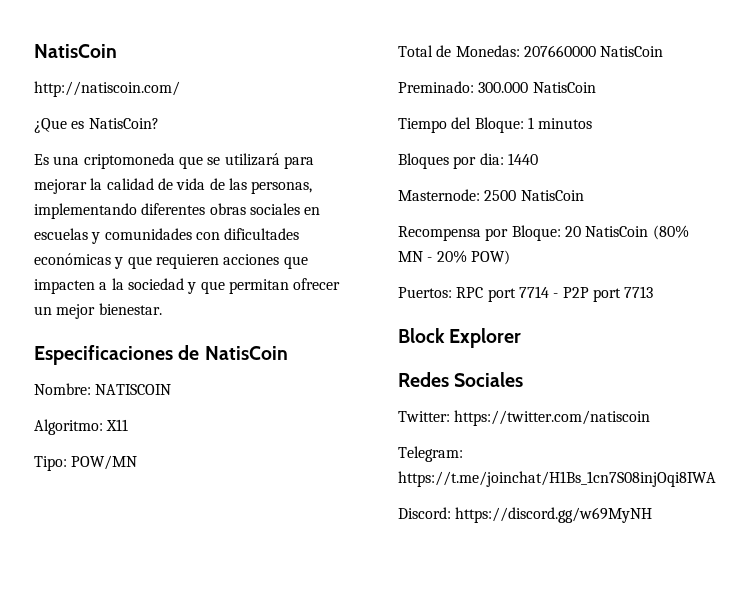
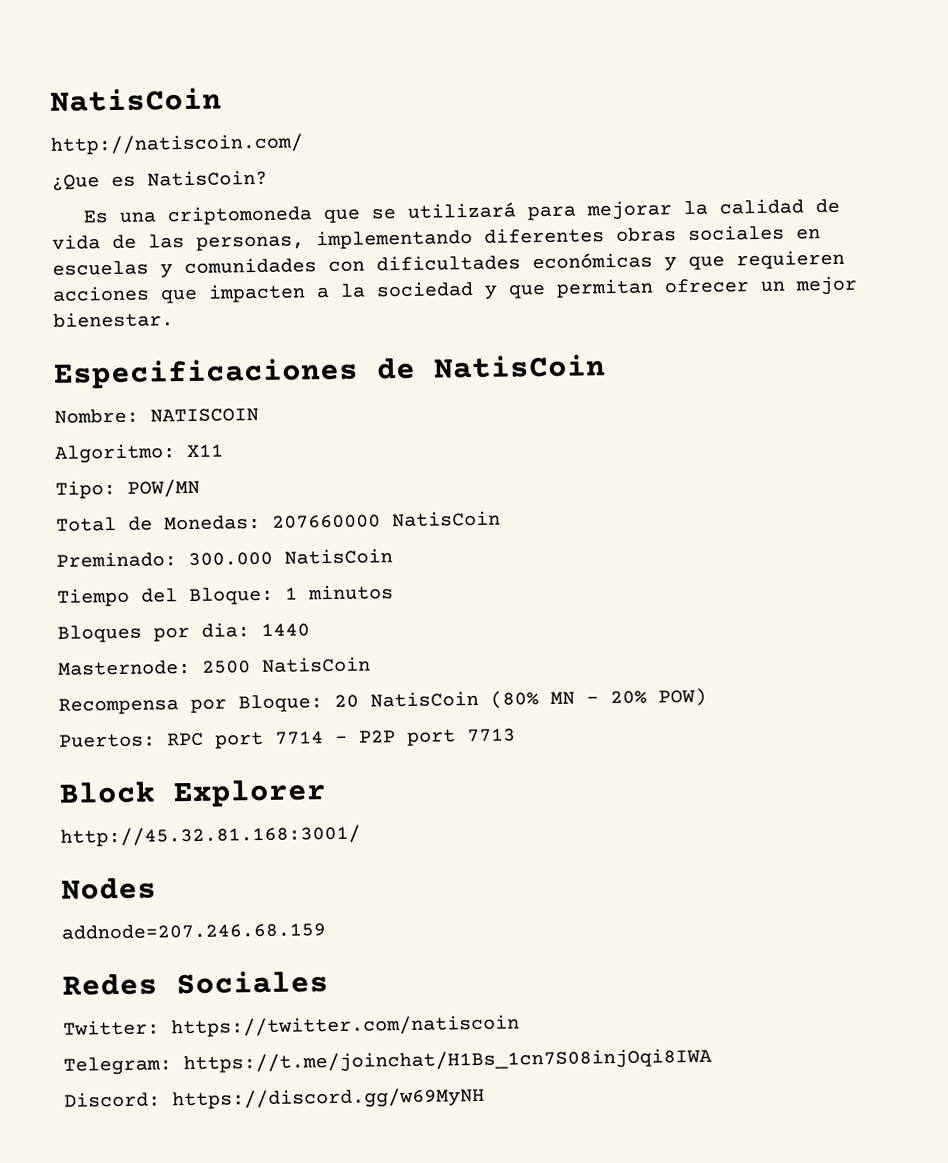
+ http://45.32.81.168:3001/
+ Nodes
+ addnode=207.246.68.159

